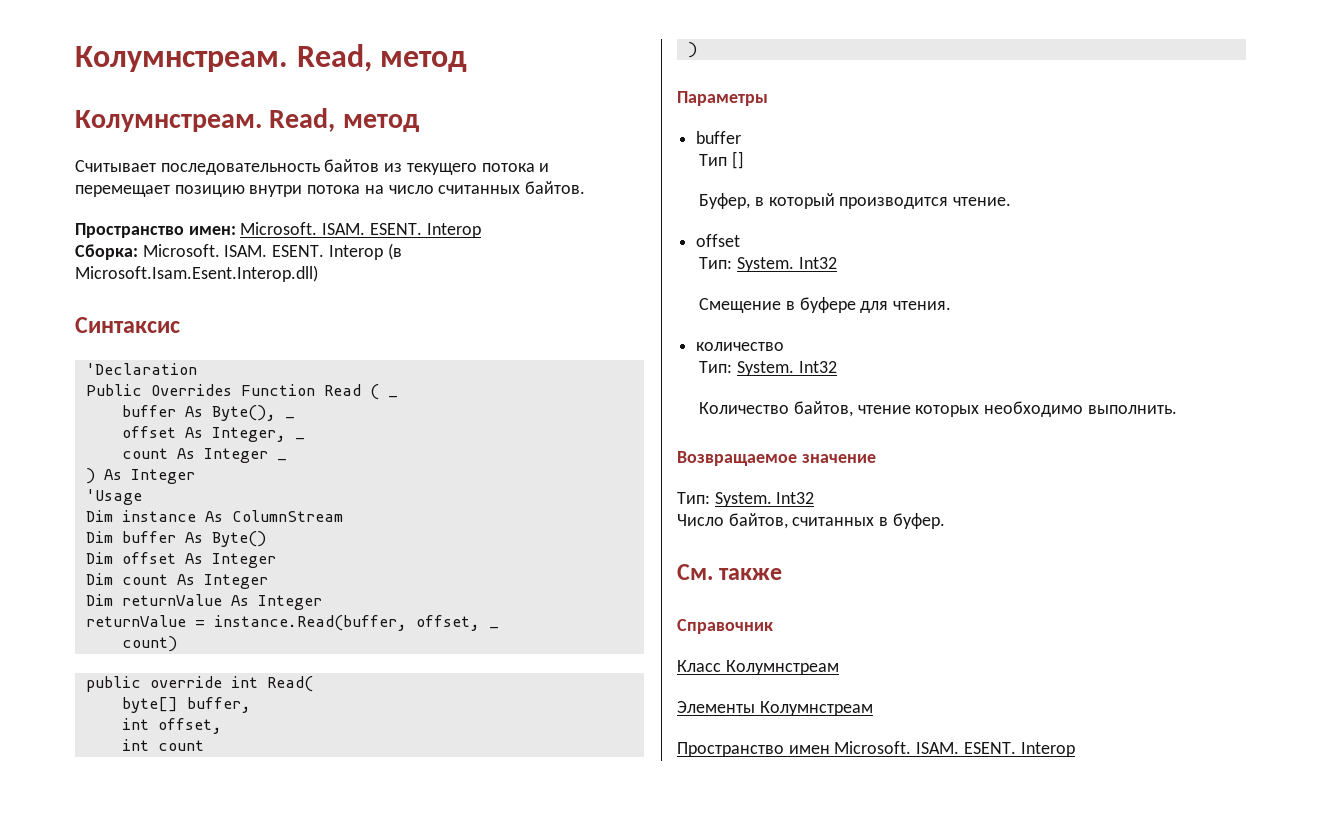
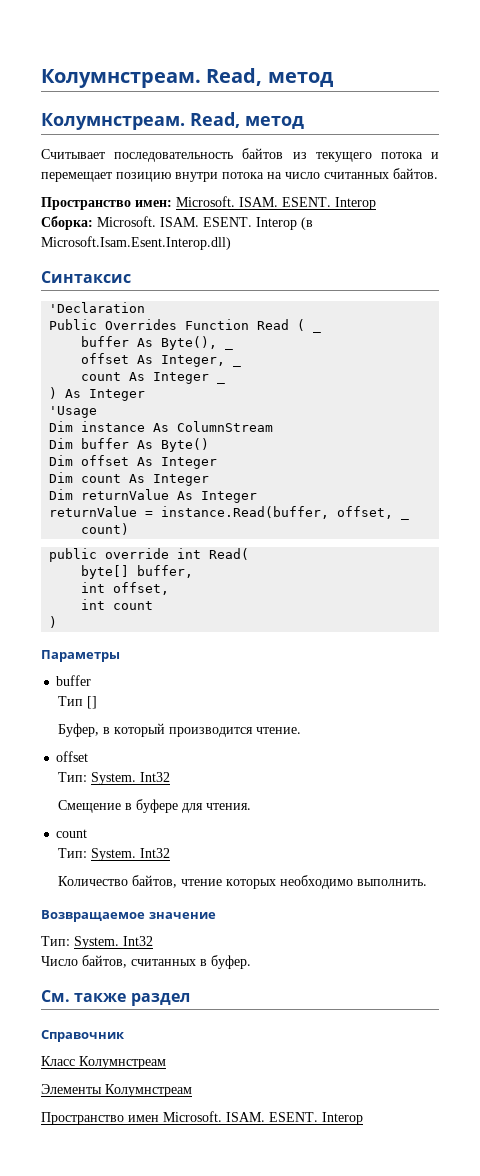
  Смещение в буфере для чтения.
- количество
+ count
- См. также
+ См. также раздел

